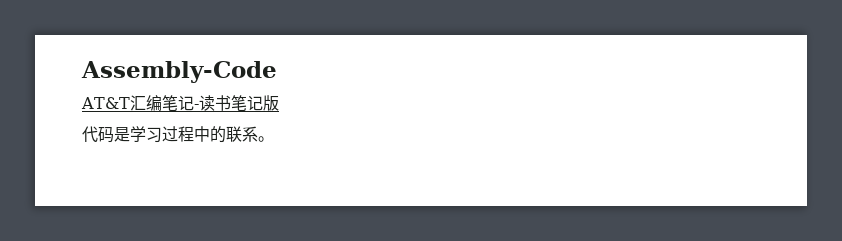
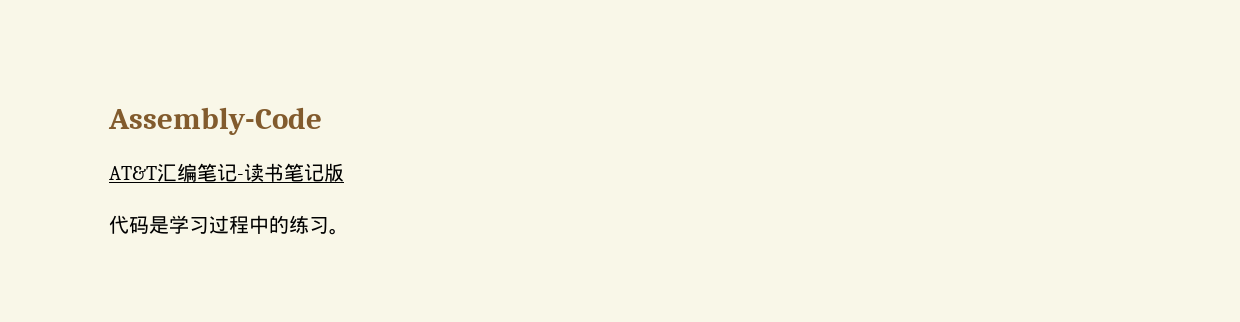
- 代码是学习过程中的联系。
+ 代码是学习过程中的练习。

